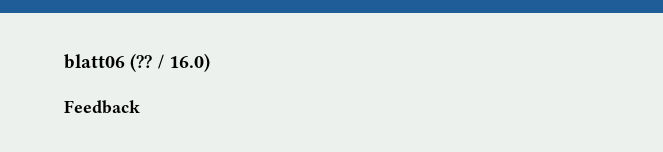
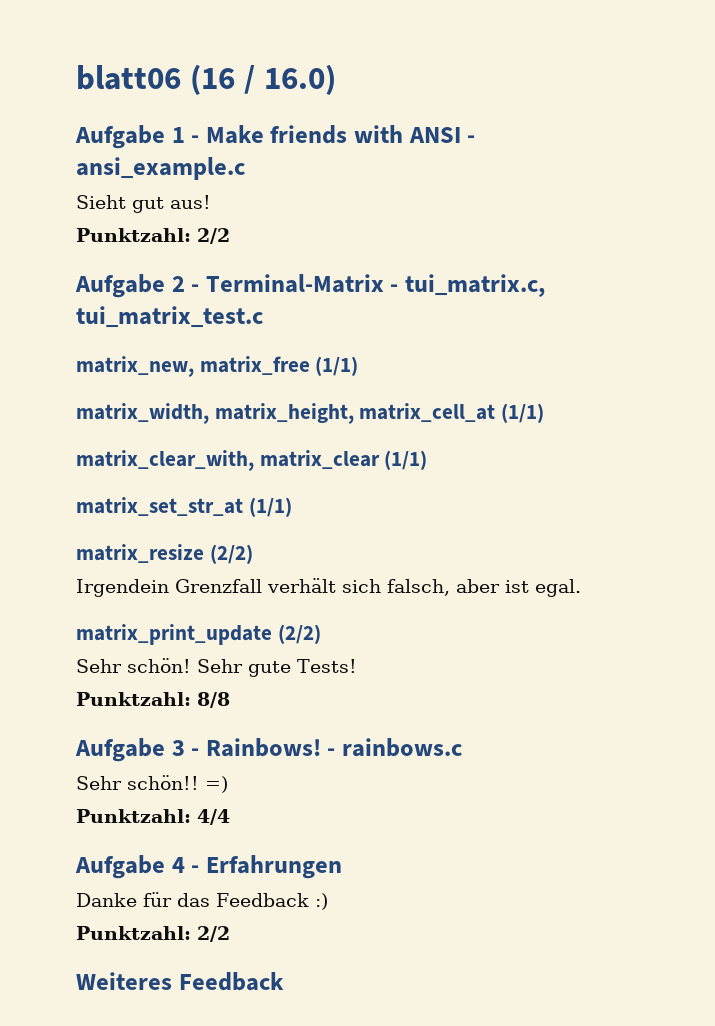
- blatt06 (?? / 16.0)
+ blatt06 (16 / 16.0)
- Feedback
+ Aufgabe 1 - Make friends with ANSI - ansi_example.c
+ Sieht gut aus!
+ Punktzahl: 2/2
+ Aufgabe 2 - Terminal-Matrix - tui_matrix.c, tui_matrix_test.c
+ matrix_new, matrix_free (1/1)
+ matrix_width, matrix_height, matrix_cell_at (1/1)
+ matrix_clear_with, matrix_clear (1/1)
+ matrix_set_str_at (1/1)
+ matrix_resize (2/2)
+ Irgendein Grenzfall verhält sich falsch, aber ist egal.
+ matrix_print_update (2/2)
+ Sehr schön! Sehr gute Tests!
+ Punktzahl: 8/8
+ Aufgabe 3 - Rainbows! - rainbows.c
+ Sehr schön!! =)
+ Punktzahl: 4/4
+ Aufgabe 4 - Erfahrungen
+ Danke für das Feedback :)
+ Punktzahl: 2/2
+ Weiteres Feedback

